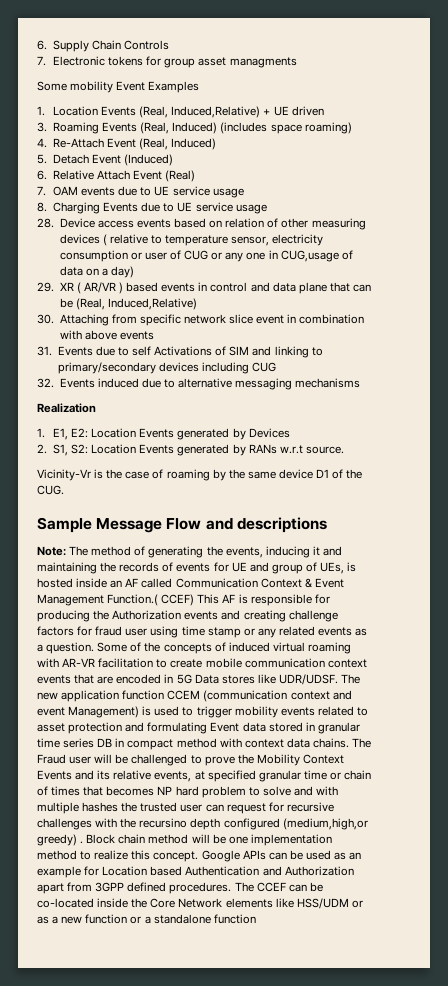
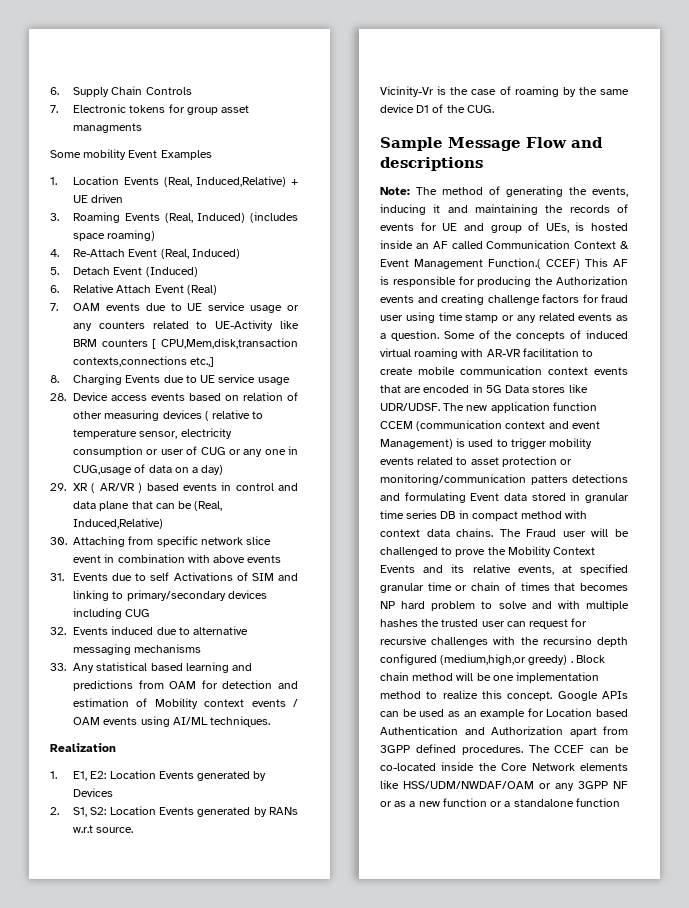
- 7. OAM events due to UE service usage
+ 7. OAM events due to UE service usage or any counters related to UE-Activity like BRM counters [ CPU,Mem,disk,transaction contexts,connections etc.,]
+ 33. Any statistical based learning and predictions from OAM for detection and estimation of Mobility context events / OAM events using AI/ML techniques.
- The new application function CCEM (communication context and event Management) is used to trigger mobility events related to asset protection and formulating Event data stored in granular time series DB in compact method with context data chains.
+ The new application function CCEM (communication context and event Management) is used to trigger mobility events related to asset protection or monitoring/communication patters detections and formulating Event data stored in granular time series DB in compact method with context data chains.
- The CCEF can be co-located inside the Core Network elements like HSS/UDM or as a new function or a standalone function
+ The CCEF can be co-located inside the Core Network elements like HSS/UDM/NWDAF/OAM or any 3GPP NF or as a new function or a standalone function

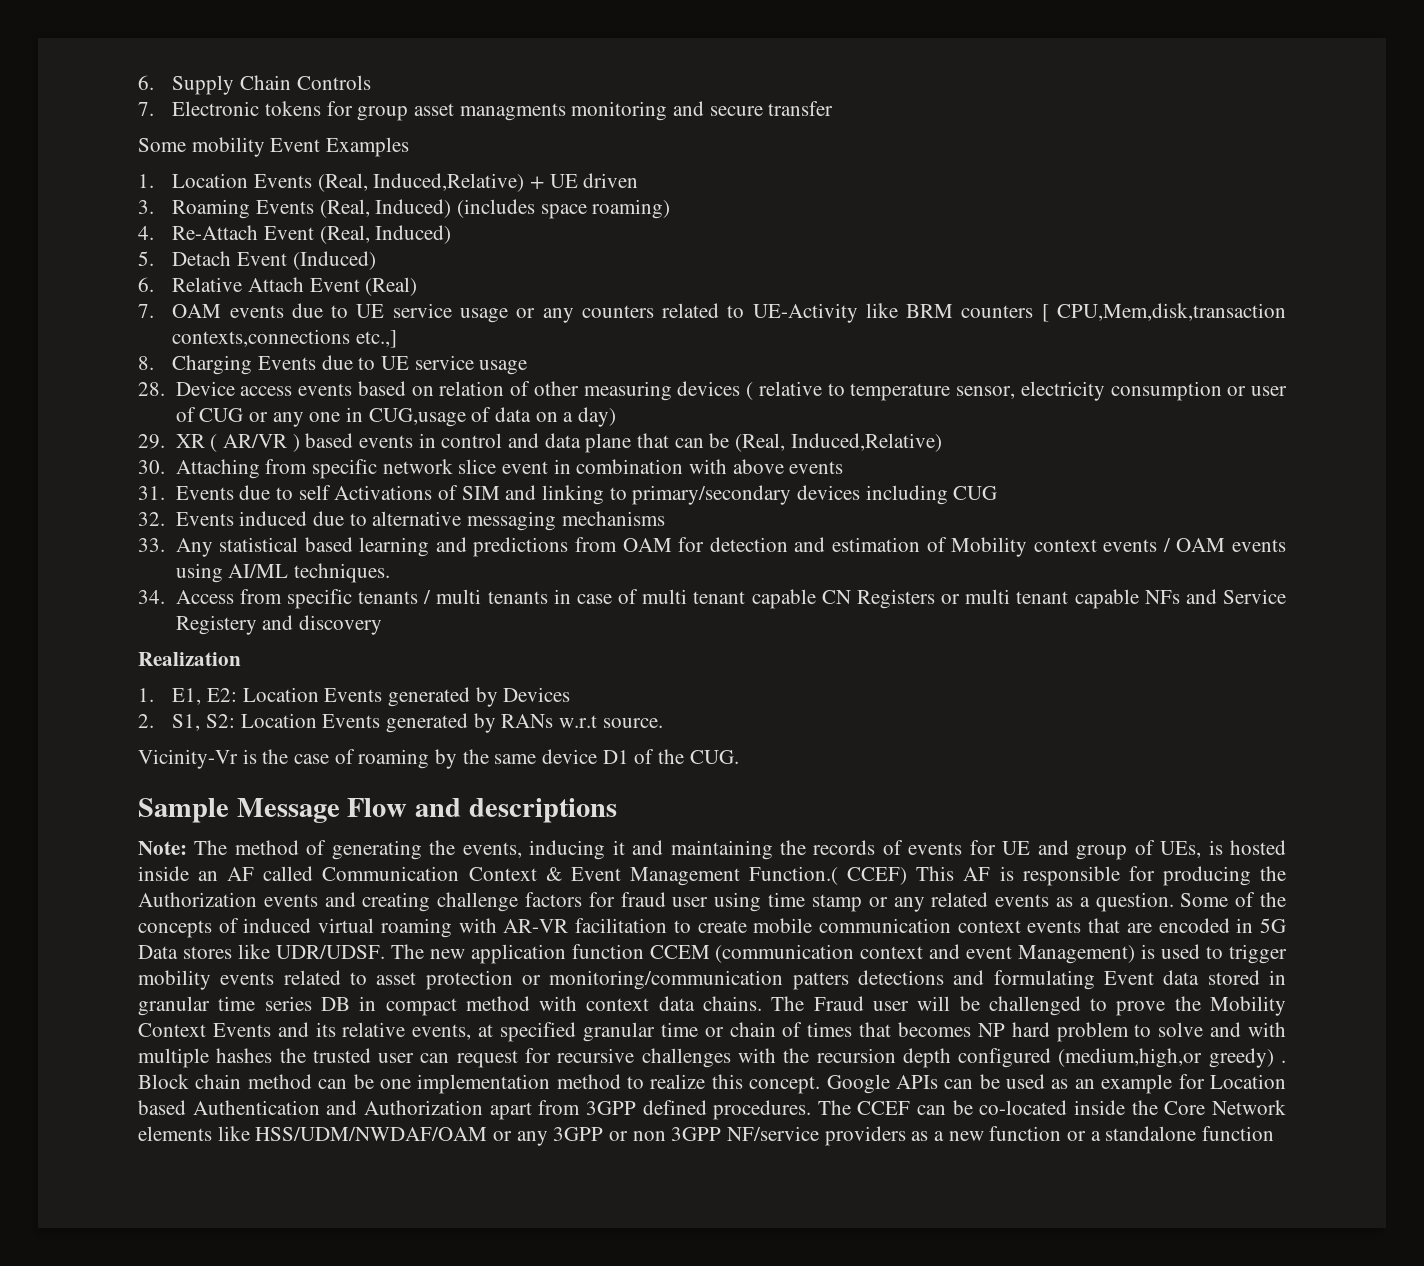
- 7. Electronic tokens for group asset managments
+ 7. Electronic tokens for group asset managments monitoring and secure transfer
+ 34. Access from specific tenants / multi tenants in case of multi tenant capable CN Registers or multi tenant capable NFs and Service Registery and discovery
- The Fraud user will be challenged to prove the Mobility Context Events and its relative events, at specified granular time or chain of times that becomes NP hard problem to solve and with multiple hashes the trusted user can request for recursive challenges with the recursino depth configured (medium,high,or greedy) .
+ The Fraud user will be challenged to prove the Mobility Context Events and its relative events, at specified granular time or chain of times that becomes NP hard problem to solve and with multiple hashes the trusted user can request for recursive challenges with the recursion depth configured (medium,high,or greedy) .
- Block chain method will be one implementation method to realize this concept.
+ Block chain method can be one implementation method to realize this concept.
- The CCEF can be co-located inside the Core Network elements like HSS/UDM/NWDAF/OAM or any 3GPP NF or as a new function or a standalone function
+ The CCEF can be co-located inside the Core Network elements like HSS/UDM/NWDAF/OAM or any 3GPP or non 3GPP NF/service providers as a new function or a standalone function

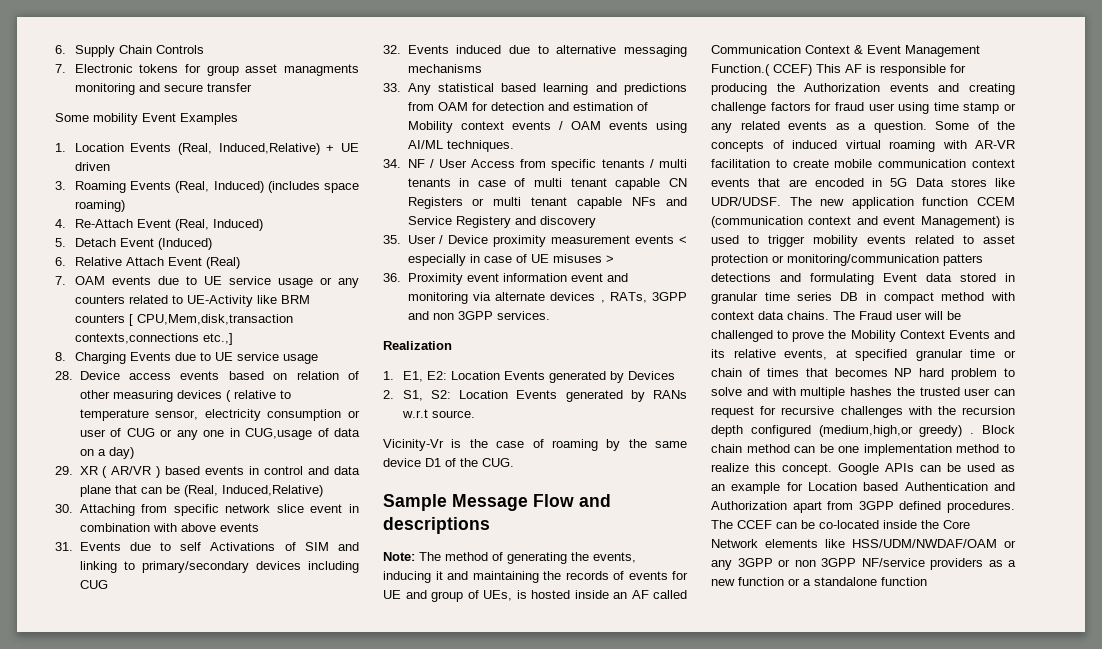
- 34. Access from specific tenants / multi tenants in case of multi tenant capable CN Registers or multi tenant capable NFs and Service Registery and discovery
+ 34. NF / User Access from specific tenants / multi tenants in case of multi tenant capable CN Registers or multi tenant capable NFs and Service Registery and discovery
+ 35. User / Device proximity measurement events < especially in case of UE misuses >
+ 36. Proximity event information event and monitoring via alternate devices , RATs, 3GPP and non 3GPP services.

